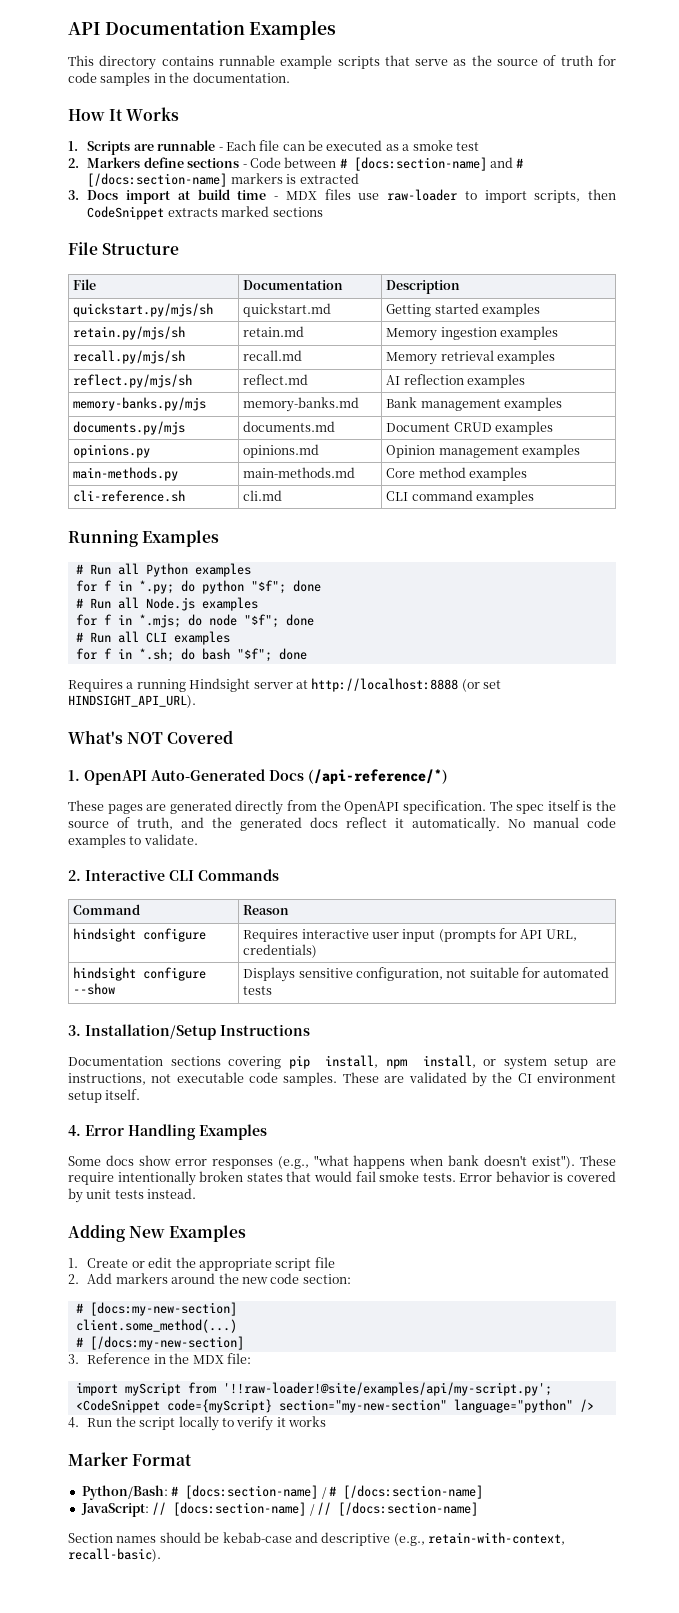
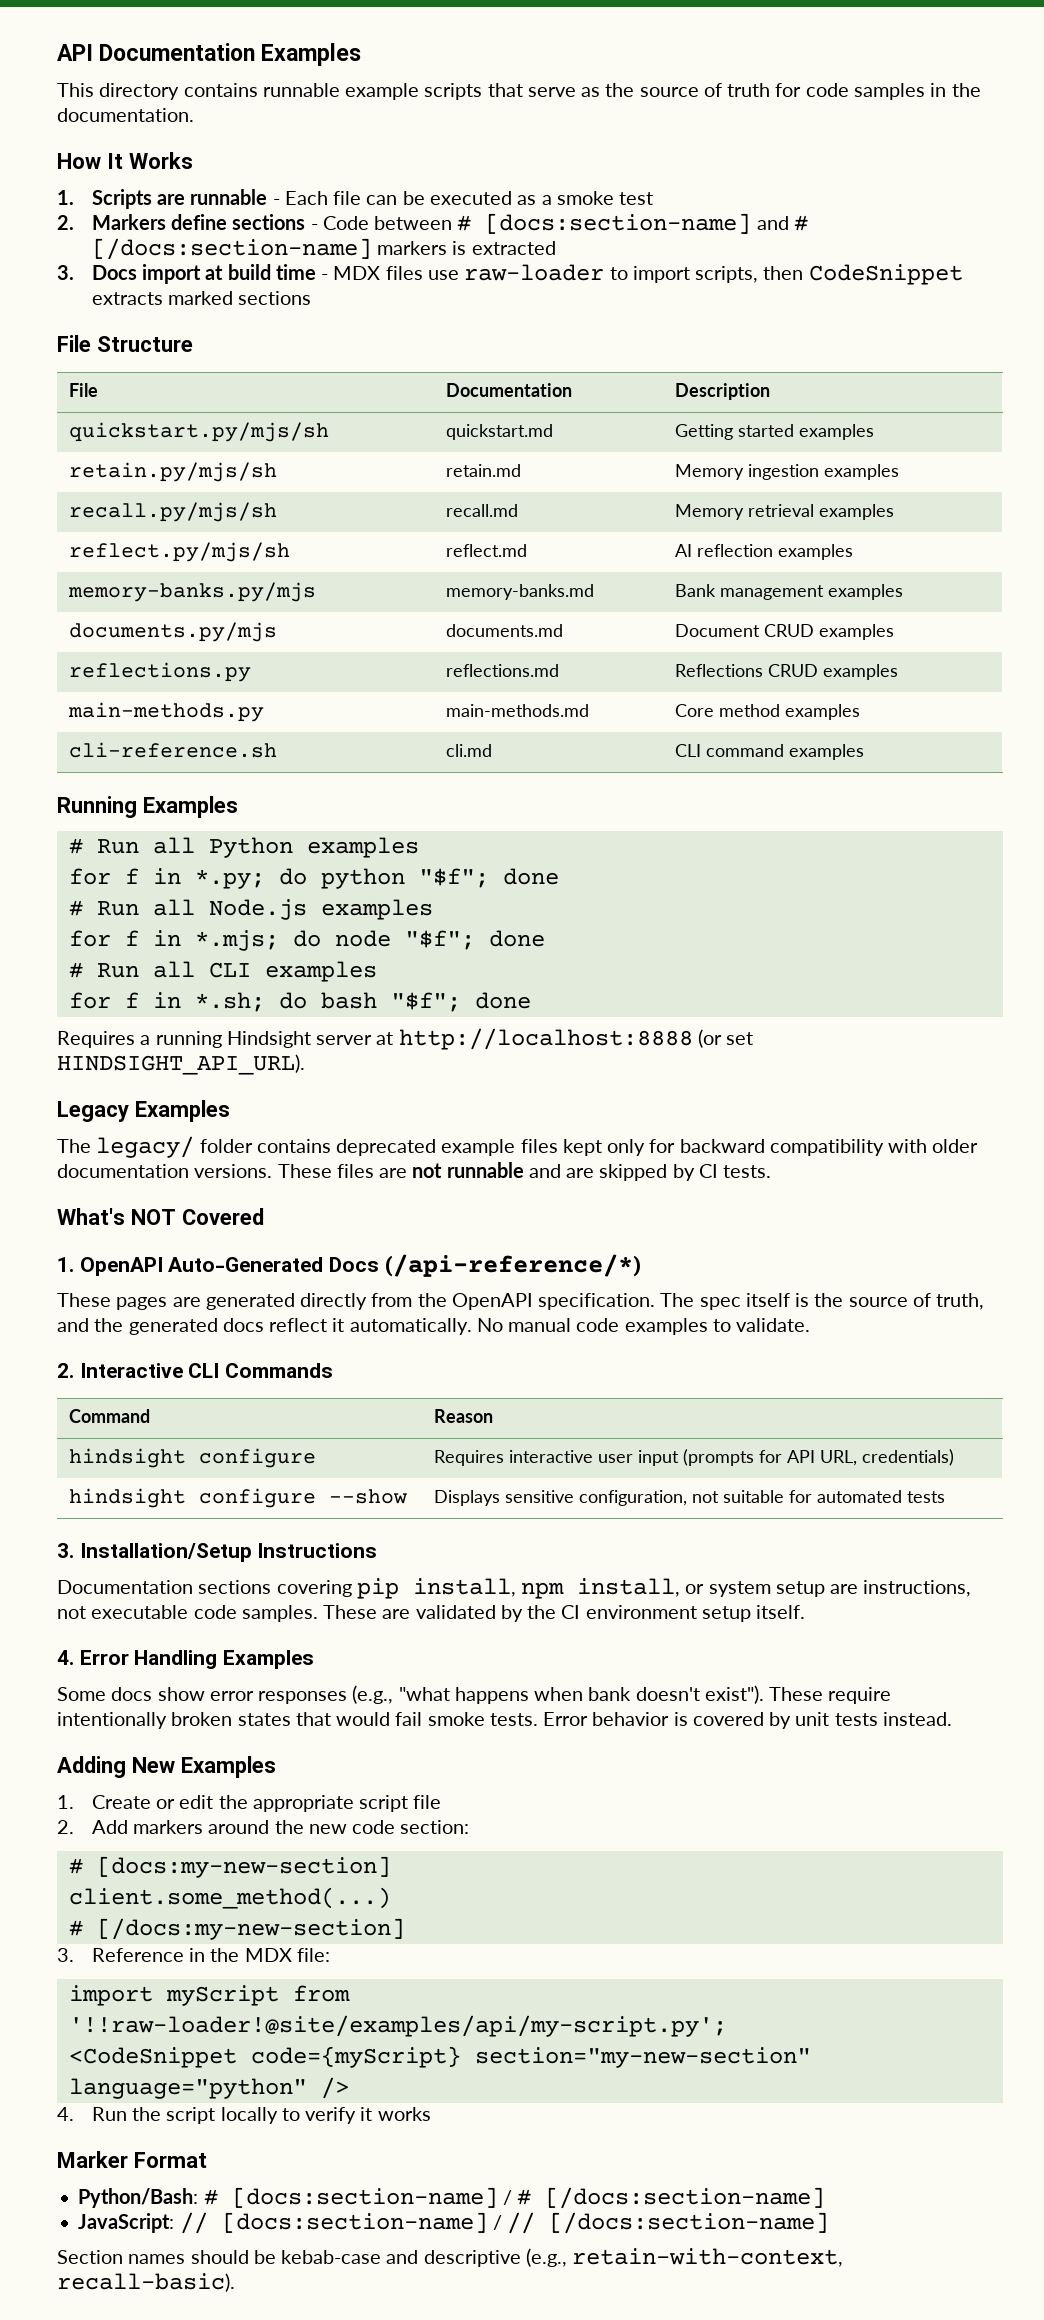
- opinions.py | opinions.md | Opinion management examples
+ reflections.py | reflections.md | Reflections CRUD examples
+ Legacy Examples
+ The legacy/ folder contains deprecated example files kept only for backward compatibility with older documentation versions. These files are not runnable and are skipped by CI tests.

